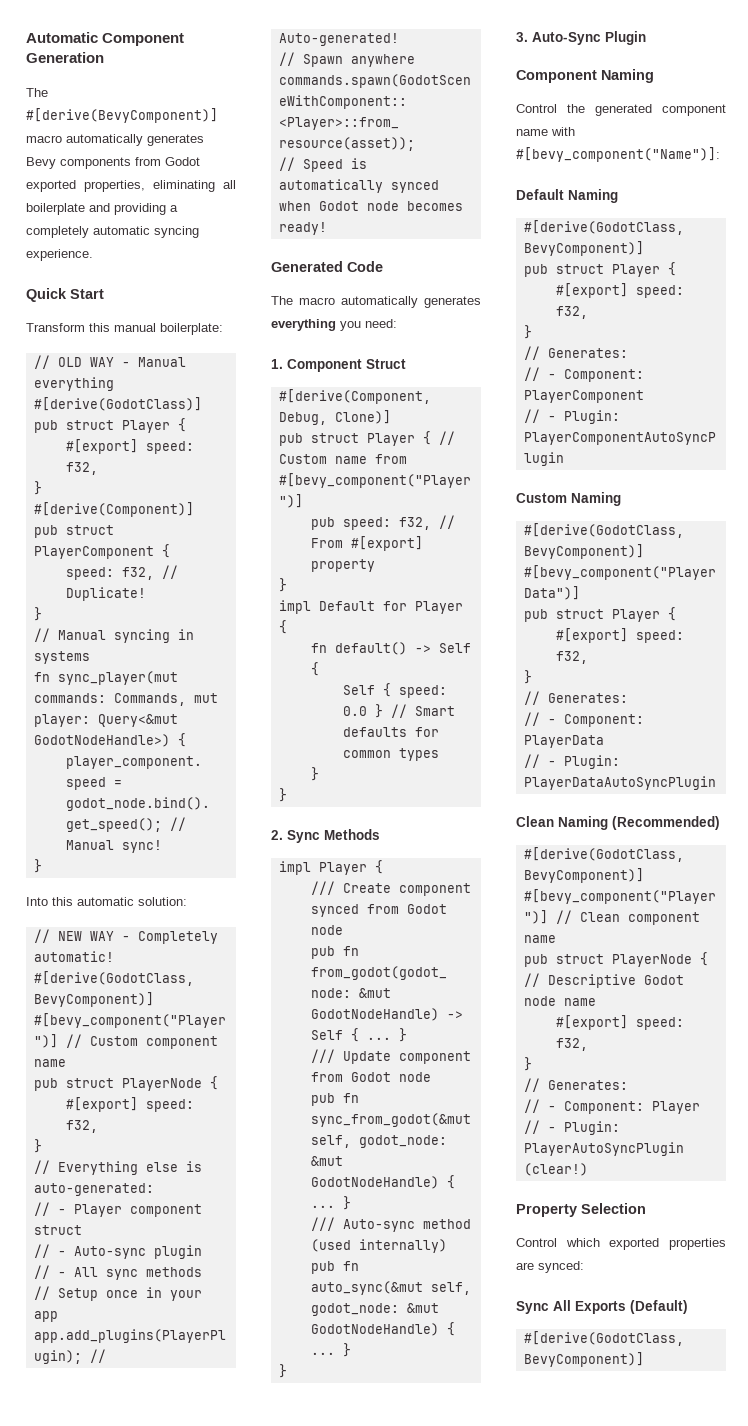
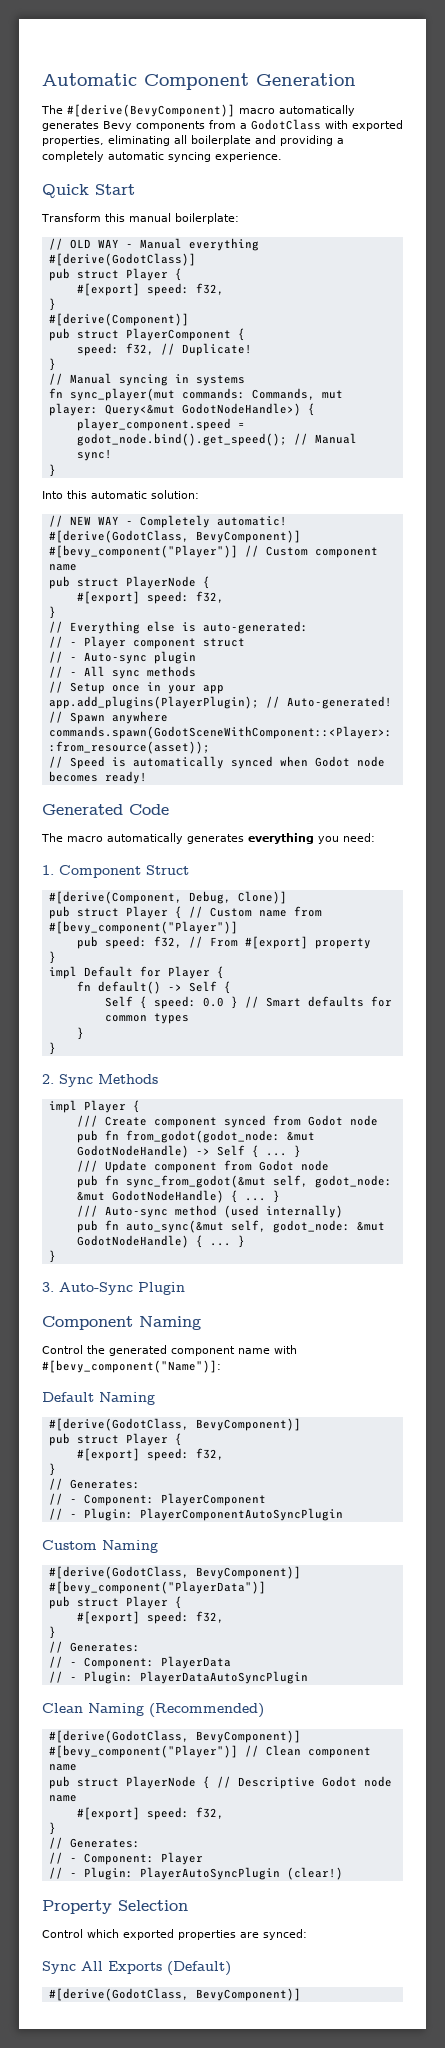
- The #[derive(BevyComponent)] macro automatically generates Bevy components from Godot exported properties, eliminating all boilerplate and providing a completely automatic syncing experience.
+ The #[derive(BevyComponent)] macro automatically generates Bevy components from a GodotClass with exported properties, eliminating all boilerplate and providing a completely automatic syncing experience.

